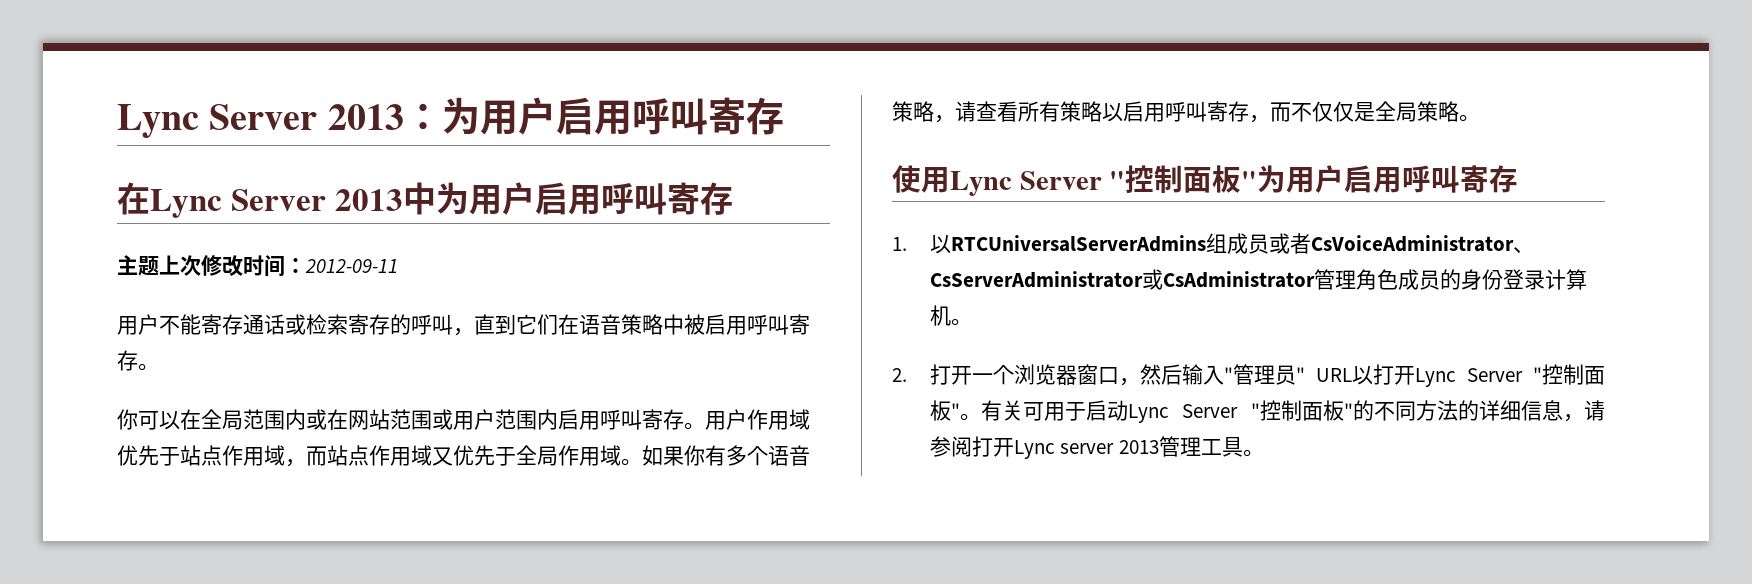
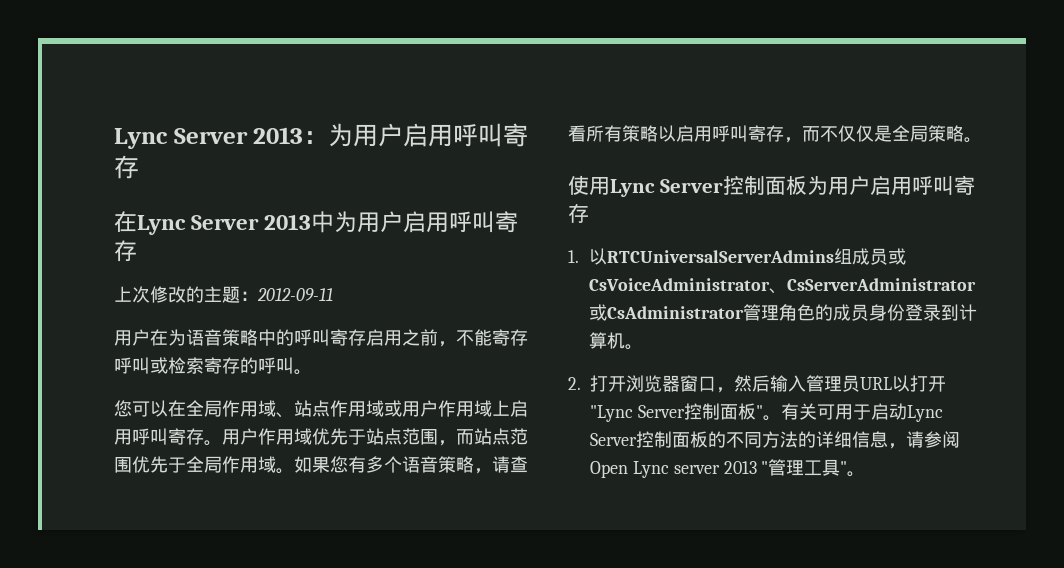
- 主题上次修改时间：2012-09-11
+ 上次修改的主题：2012-09-11
- 用户不能寄存通话或检索寄存的呼叫，直到它们在语音策略中被启用呼叫寄存。
- 你可以在全局范围内或在网站范围或用户范围内启用呼叫寄存。
+ 用户在为语音策略中的呼叫寄存启用之前，不能寄存呼叫或检索寄存的呼叫。
+ 您可以在全局作用域、站点作用域或用户作用域上启用呼叫寄存。
- 用户作用域优先于站点作用域，而站点作用域又优先于全局作用域。
+ 用户作用域优先于站点范围，而站点范围优先于全局作用域。
- 如果你有多个语音策略，请查看所有策略以启用呼叫寄存，而不仅仅是全局策略。
+ 如果您有多个语音策略，请查看所有策略以启用呼叫寄存，而不仅仅是全局策略。
- 使用Lync Server "控制面板"为用户启用呼叫寄存
+ 使用Lync Server控制面板为用户启用呼叫寄存
- 1.以RTCUniversalServerAdmins组成员或者CsVoiceAdministrator、CsServerAdministrator或CsAdministrator管理角色成员的身份登录计算机。
+ 1.以RTCUniversalServerAdmins组成员或CsVoiceAdministrator、CsServerAdministrator或CsAdministrator管理角色的成员身份登录到计算机。
- 2.打开一个浏览器窗口，然后输入"管理员" URL以打开Lync Server "控制面板"。
+ 2.打开浏览器窗口，然后输入管理员URL以打开"Lync Server控制面板"。
- 有关可用于启动Lync Server "控制面板"的不同方法的详细信息，请参阅打开Lync server 2013管理工具。
+ 有关可用于启动Lync Server控制面板的不同方法的详细信息，请参阅Open Lync server 2013 "管理工具"。

